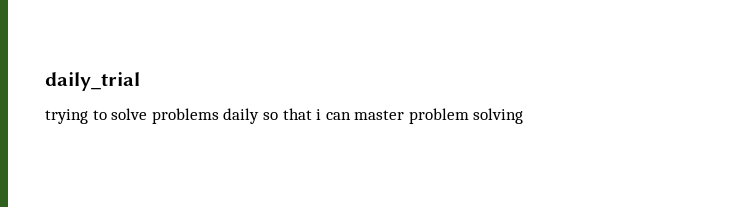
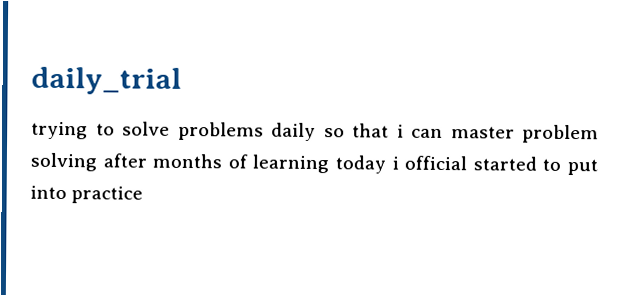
- trying to solve problems daily so that i can master problem solving
+ trying to solve problems daily so that i can master problem solving after months of learning today i official started to put into practice

